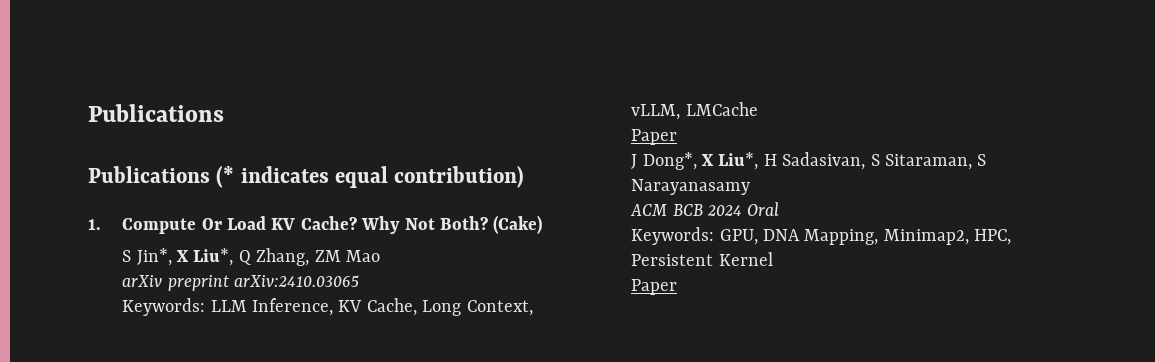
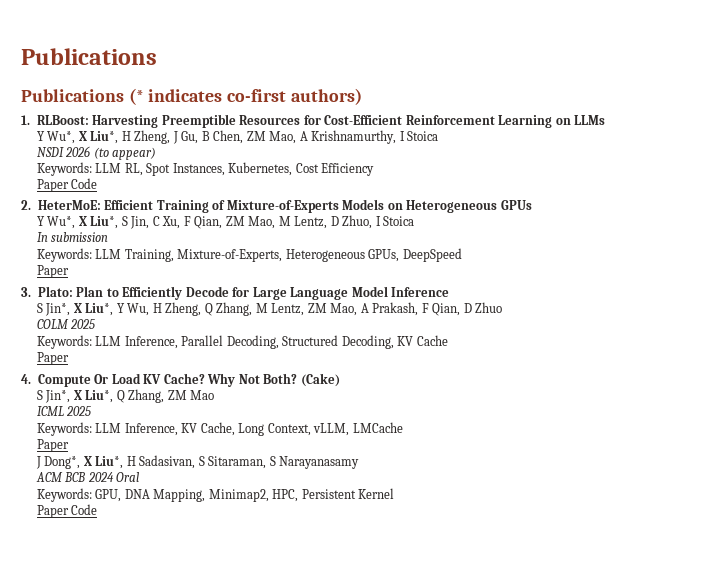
- Publications (* indicates equal contribution)
- 1. Compute Or Load KV Cache?
+ Publications (* indicates co-first authors)
+ 1. RLBoost: Harvesting Preemptible Resources for Cost-Efficient Reinforcement Learning on LLMs
+ Y Wu*, X Liu*, H Zheng, J Gu, B Chen, ZM Mao, A Krishnamurthy, I Stoica
+ NSDI 2026 (to appear)
+ Keywords: LLM RL, Spot Instances, Kubernetes, Cost Efficiency
+ Paper Code
+ 2. HeterMoE: Efficient Training of Mixture-of-Experts Models on Heterogeneous GPUs
+ Y Wu*, X Liu*, S Jin, C Xu, F Qian, ZM Mao, M Lentz, D Zhuo, I Stoica
+ In submission
+ Keywords: LLM Training, Mixture-of-Experts, Heterogeneous GPUs, DeepSpeed
+ Paper
+ 3. Plato: Plan to Efficiently Decode for Large Language Model Inference
+ S Jin*, X Liu*, Y Wu, H Zheng, Q Zhang, M Lentz, ZM Mao, A Prakash, F Qian, D Zhuo
+ COLM 2025
+ Keywords: LLM Inference, Parallel Decoding, Structured Decoding, KV Cache
+ Paper
+ 4. Compute Or Load KV Cache?
- arXiv preprint arXiv:2410.03065
+ ICML 2025
  Keywords: GPU, DNA Mapping, Minimap2, HPC, Persistent Kernel
- Paper
+ Paper Code

